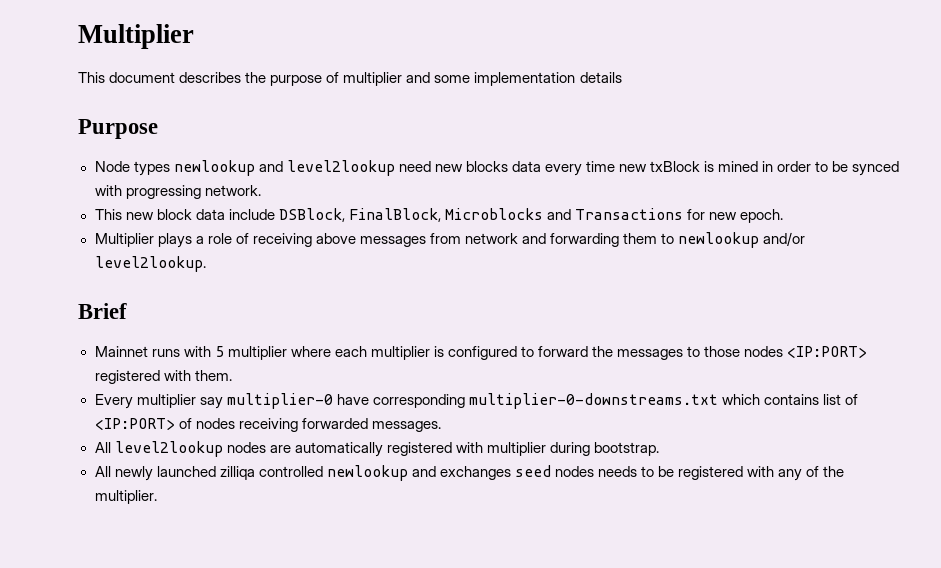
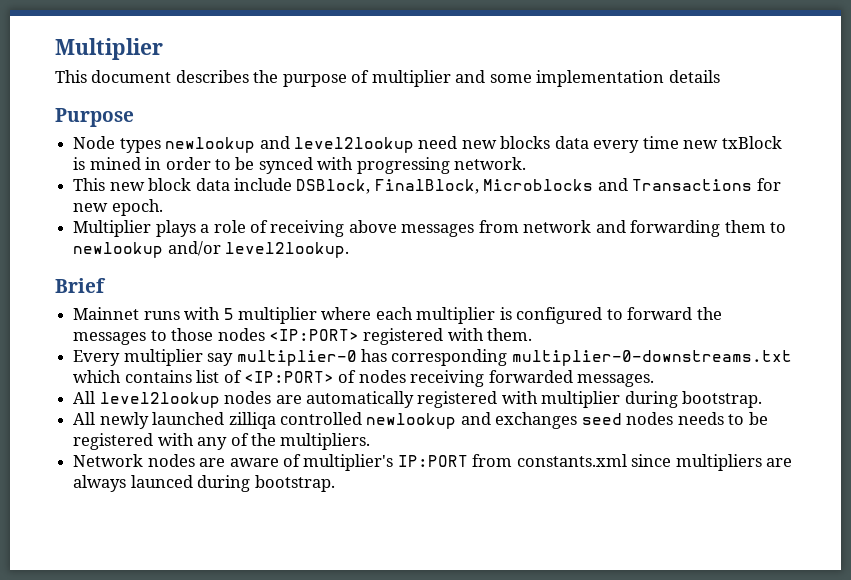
- Every multiplier say multiplier-0 have corresponding multiplier-0-downstreams.txt which contains list of <IP:PORT> of nodes receiving forwarded messages.
+ Every multiplier say multiplier-0 has corresponding multiplier-0-downstreams.txt which contains list of <IP:PORT> of nodes receiving forwarded messages.
- All newly launched zilliqa controlled newlookup and exchanges seed nodes needs to be registered with any of the multiplier.
+ All newly launched zilliqa controlled newlookup and exchanges seed nodes needs to be registered with any of the multipliers.
+ Network nodes are aware of multiplier's IP:PORT from constants.xml since multipliers are always launced during bootstrap.

